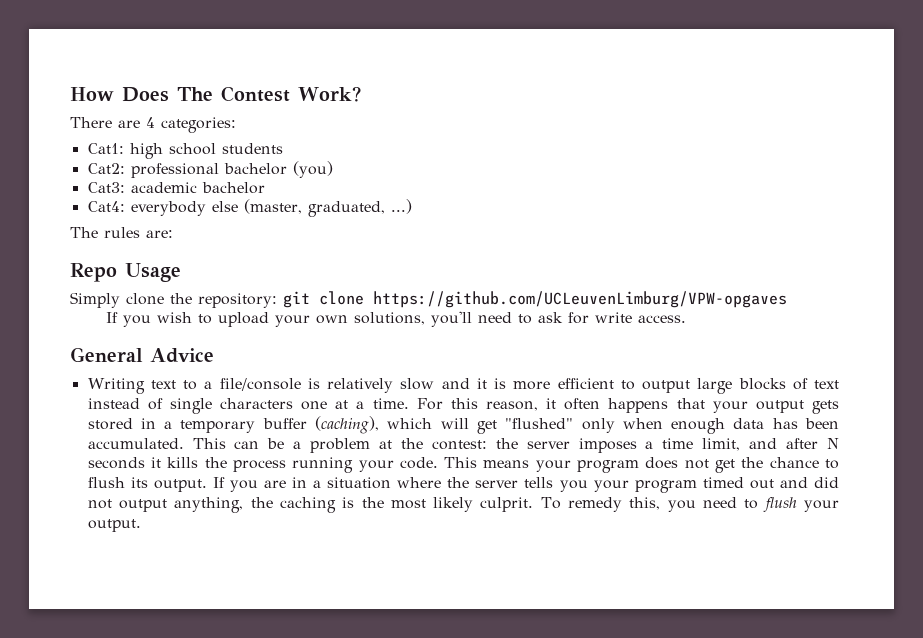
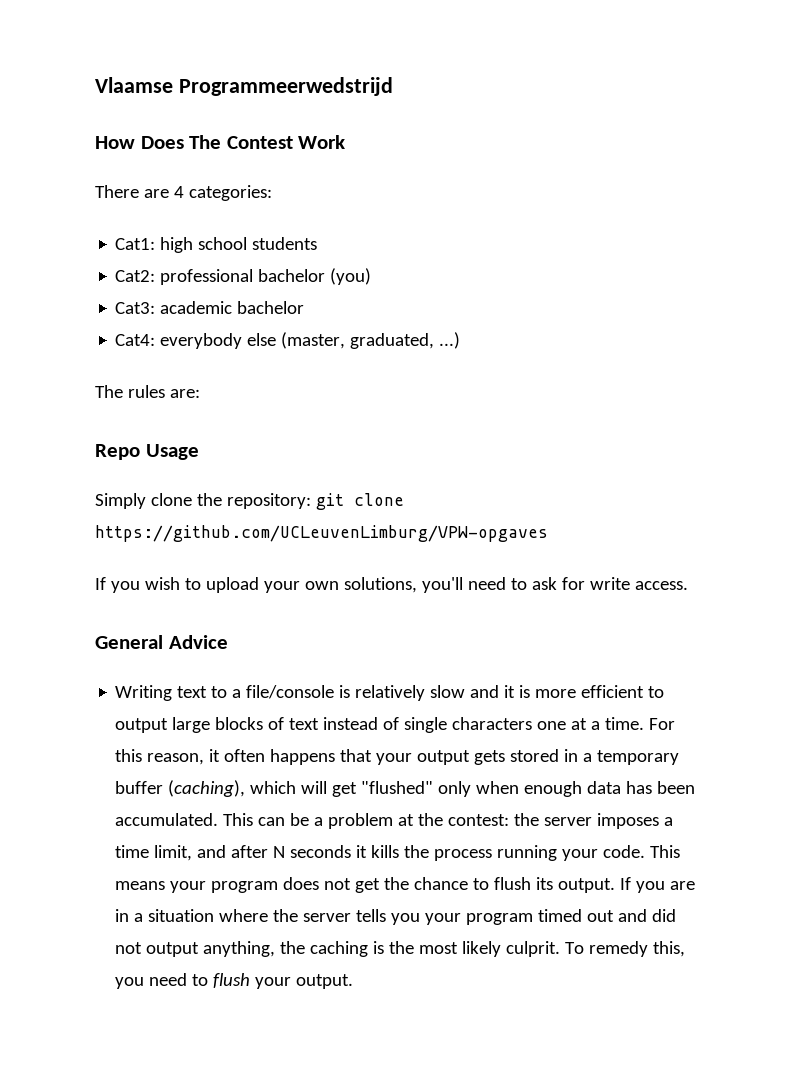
+ Vlaamse Programmeerwedstrijd
- How Does The Contest Work?
+ How Does The Contest Work

